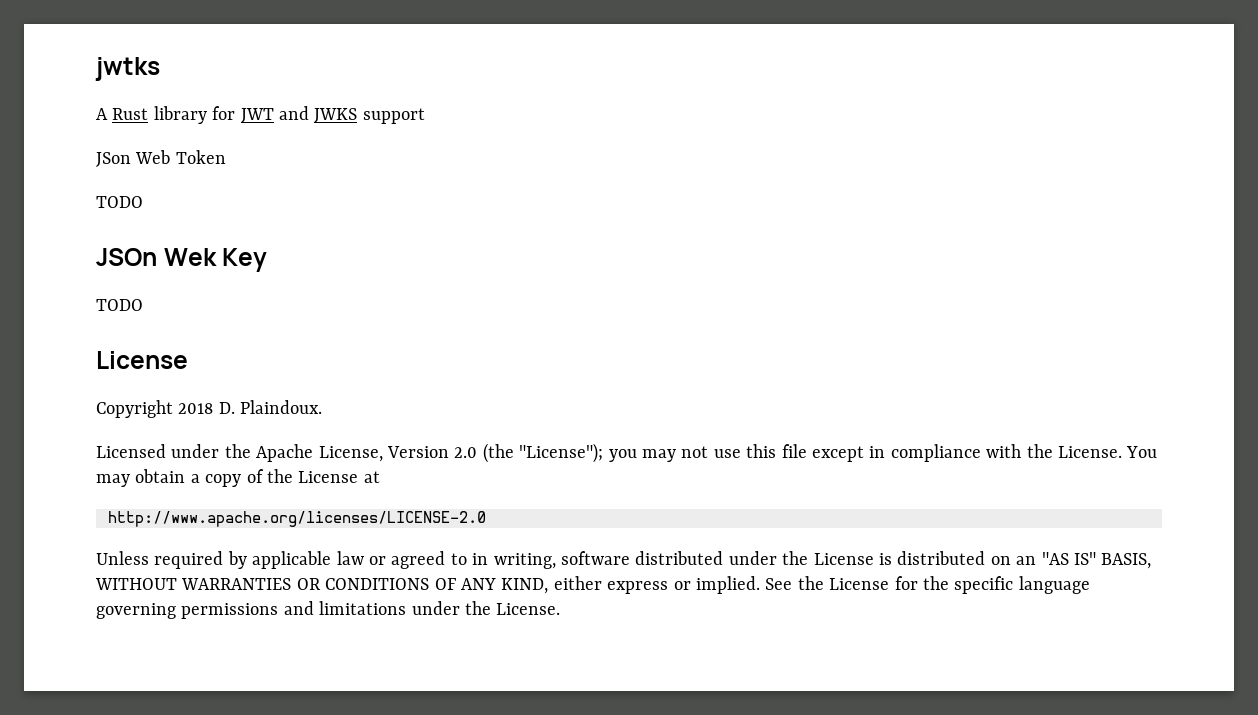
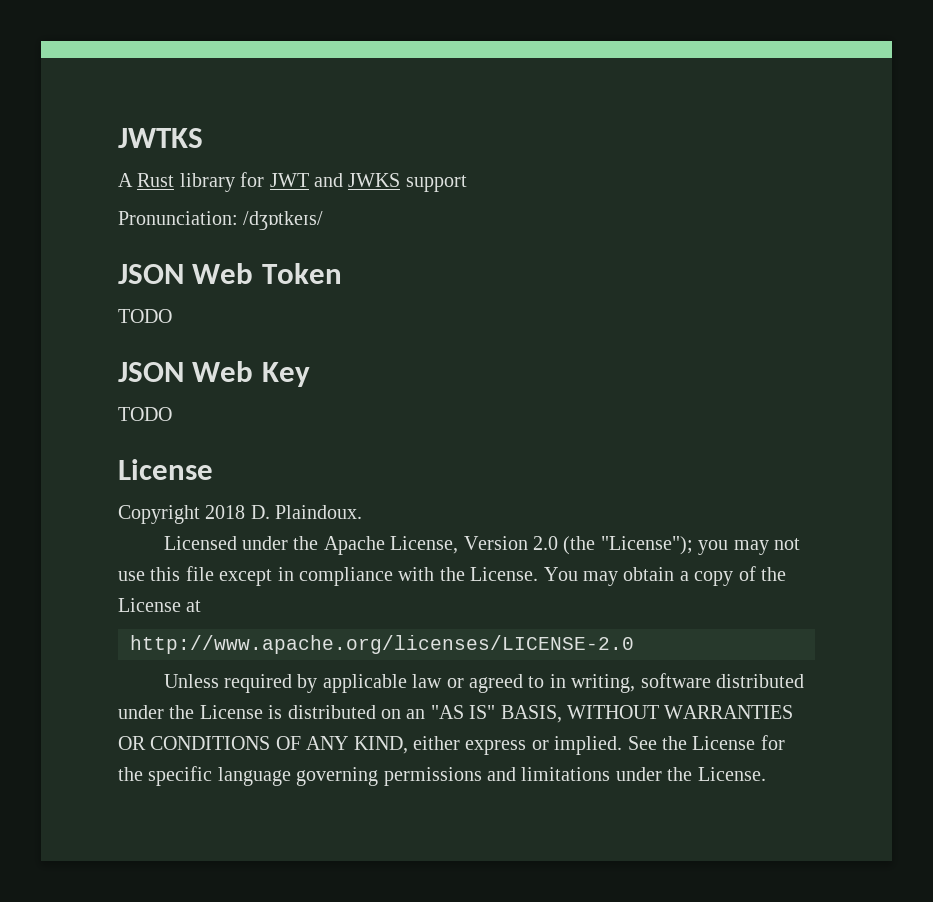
- jwtks
+ JWTKS
- JSon Web Token
+ Pronunciation: /dʒɒtkeɪs/
+ JSON Web Token
- JSOn Wek Key
+ JSON Web Key

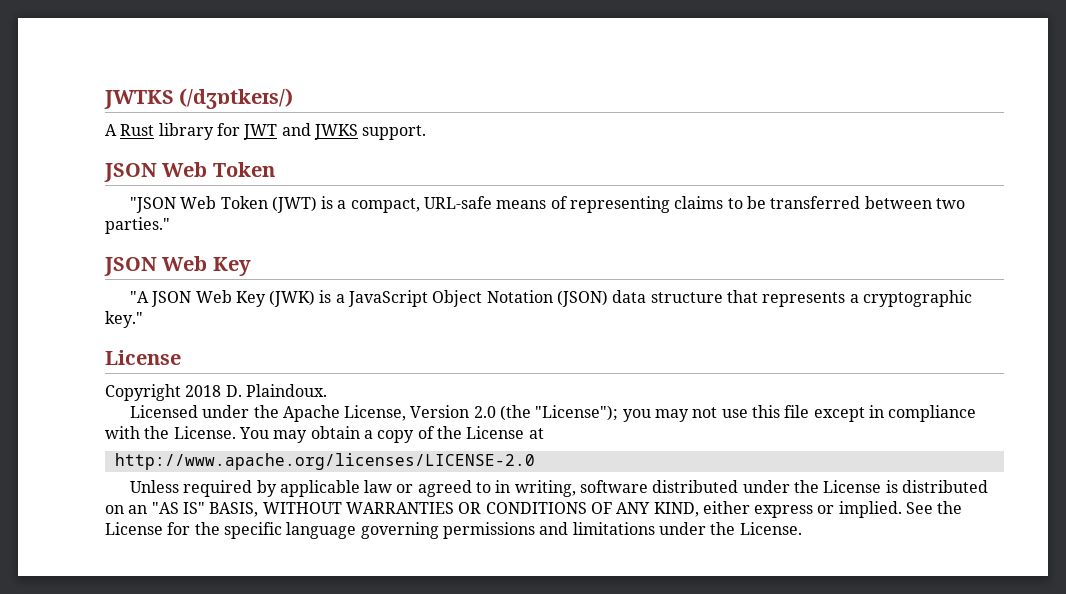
- JWTKS
+ JWTKS (/dʒɒtkeɪs/)
- A Rust library for JWT and JWKS support
- Pronunciation: /dʒɒtkeɪs/
+ A Rust library for JWT and JWKS support.
  JSON Web Token
- TODO
+ "JSON Web Token (JWT) is a compact, URL-safe means of representing claims to be transferred between two parties."
  JSON Web Key
- TODO
+ "A JSON Web Key (JWK) is a JavaScript Object Notation (JSON) data structure that represents a cryptographic key."

